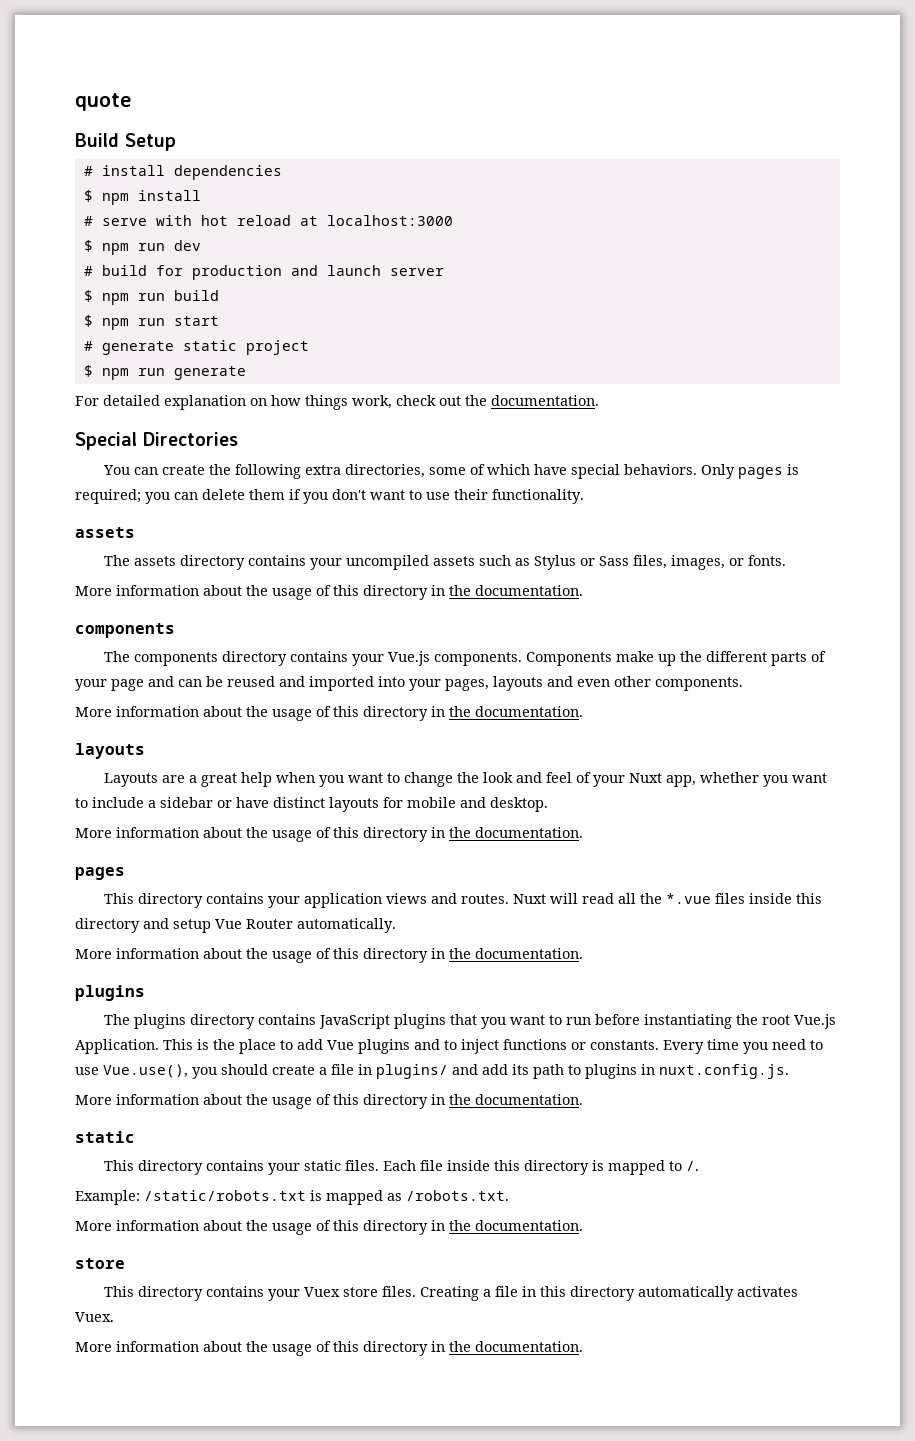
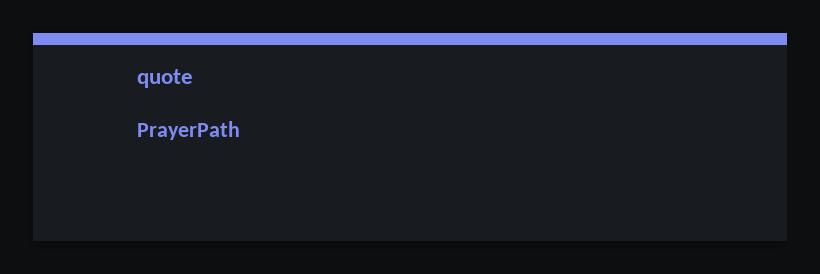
- Build Setup
- # install dependencies
- $ npm install
- # serve with hot reload at localhost:3000
- $ npm run dev
- # build for production and launch server
- $ npm run build
- $ npm run start
- # generate static project
- $ npm run generate
- For detailed explanation on how things work, check out the documentation.
- Special Directories
- You can create the following extra directories, some of which have special behaviors. Only pages is required; you can delete them if you don't want to use their functionality.
- assets
- The assets directory contains your uncompiled assets such as Stylus or Sass files, images, or fonts.
- More information about the usage of this directory in the documentation.
- components
- The components directory contains your Vue.js components. Components make up the different parts of your page and can be reused and imported into your pages, layouts and even other components.
- More information about the usage of this directory in the documentation.
- layouts
- Layouts are a great help when you want to change the look and feel of your Nuxt app, whether you want to include a sidebar or have distinct layouts for mobile and desktop.
- More information about the usage of this directory in the documentation.
- pages
- This directory contains your application views and routes. Nuxt will read all the *.vue files inside this directory and setup Vue Router automatically.
- More information about the usage of this directory in the documentation.
- plugins
- The plugins directory contains JavaScript plugins that you want to run before instantiating the root Vue.js Application. This is the place to add Vue plugins and to inject functions or constants. Every time you need to use Vue.use(), you should create a file in plugins/ and add its path to plugins in nuxt.config.js.
- More information about the usage of this directory in the documentation.
- static
- This directory contains your static files. Each file inside this directory is mapped to /.
- Example: /static/robots.txt is mapped as /robots.txt.
- More information about the usage of this directory in the documentation.
- store
- This directory contains your Vuex store files. Creating a file in this directory automatically activates Vuex.
- More information about the usage of this directory in the documentation.
+ PrayerPath

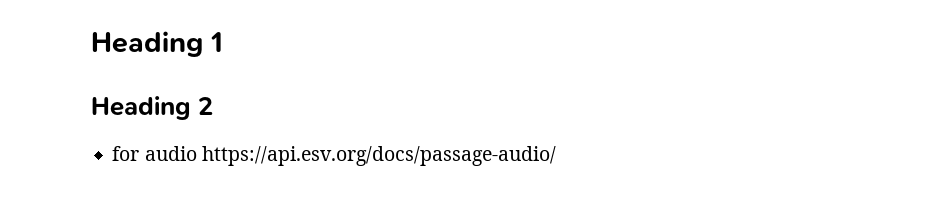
- quote
- PrayerPath
+ Heading 1
+ Heading 2
+ for audio https://api.esv.org/docs/passage-audio/

